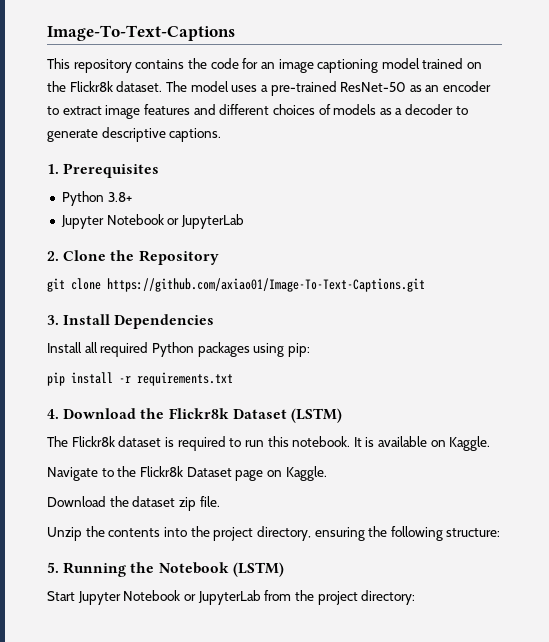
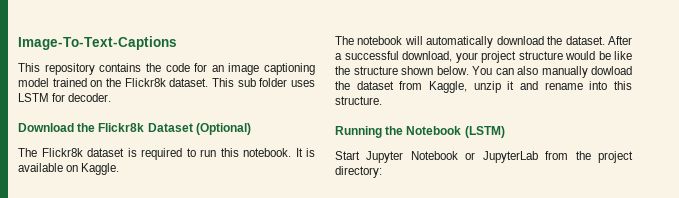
- The model uses a pre-trained ResNet-50 as an encoder to extract image features and different choices of models as a decoder to generate descriptive captions.
- 1. Prerequisites
- Python 3.8+
- Jupyter Notebook or JupyterLab
- 2. Clone the Repository
- git clone https://github.com/axiao01/Image-To-Text-Captions.git
- 3. Install Dependencies
- Install all required Python packages using pip:
- pip install -r requirements.txt
- 4. Download the Flickr8k Dataset (LSTM)
+ This sub folder uses LSTM for decoder.
+ Download the Flickr8k Dataset (Optional)
- Navigate to the Flickr8k Dataset page on Kaggle.
- Download the dataset zip file.
- Unzip the contents into the project directory, ensuring the following structure:
- 5. Running the Notebook (LSTM)
+ The notebook will automatically download the dataset. After a successful download, your project structure would be like the structure shown below. You can also manually dowload the dataset from Kaggle, unzip it and rename into this structure.
+ Running the Notebook (LSTM)

